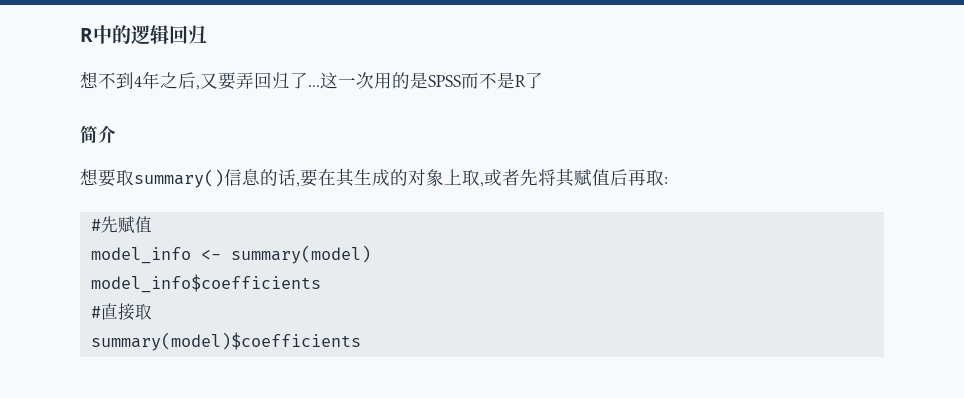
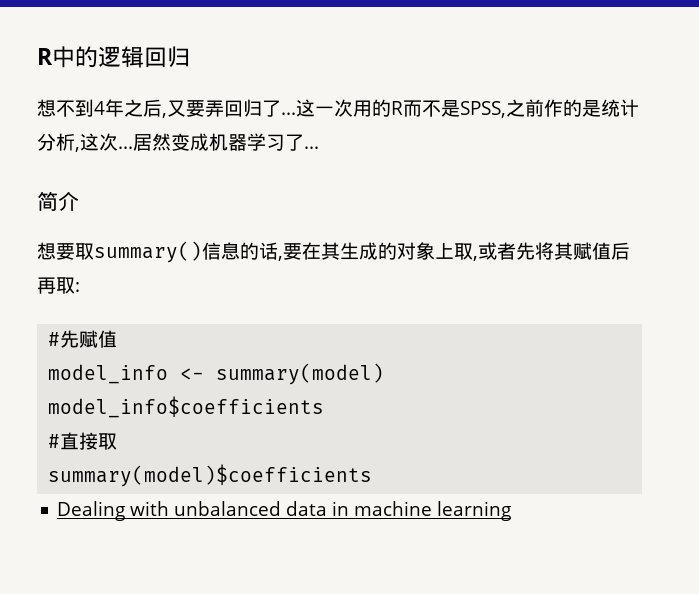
- 这一次用的是SPSS而不是R了
+ 这一次用的R而不是SPSS,之前作的是统计分析,这次...居然变成机器学习了...
+ Dealing with unbalanced data in machine learning

